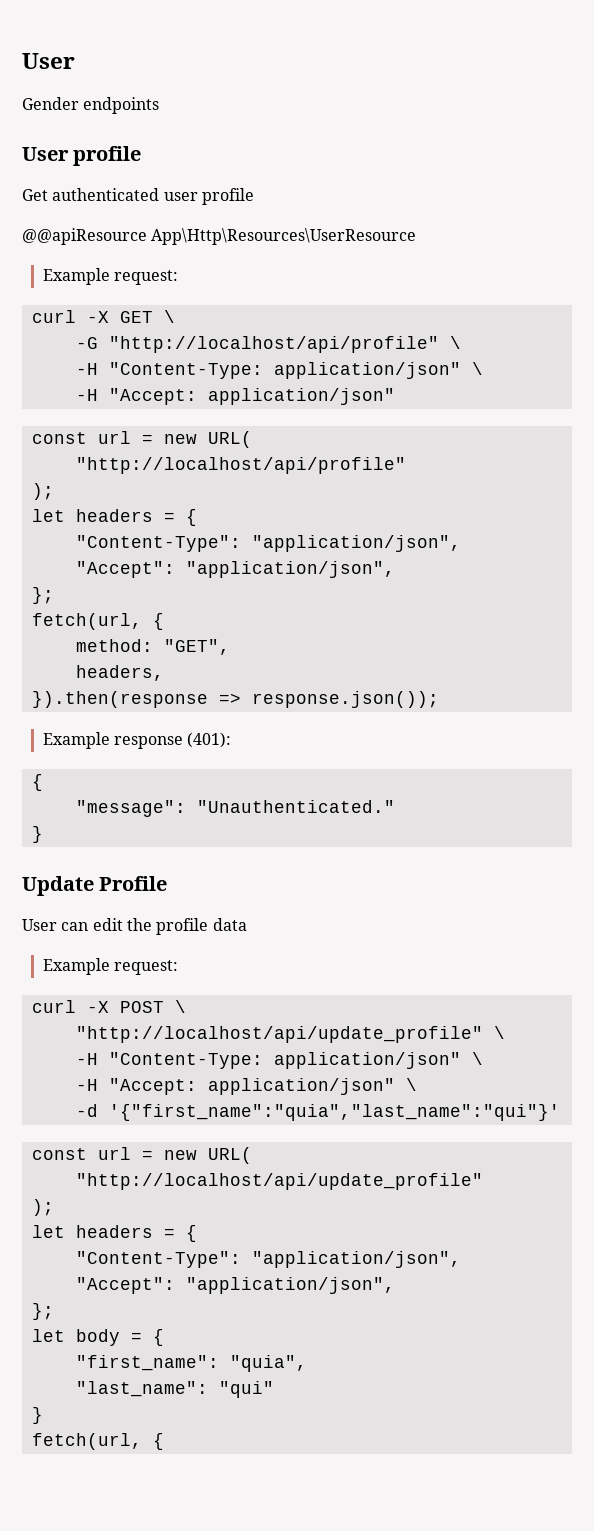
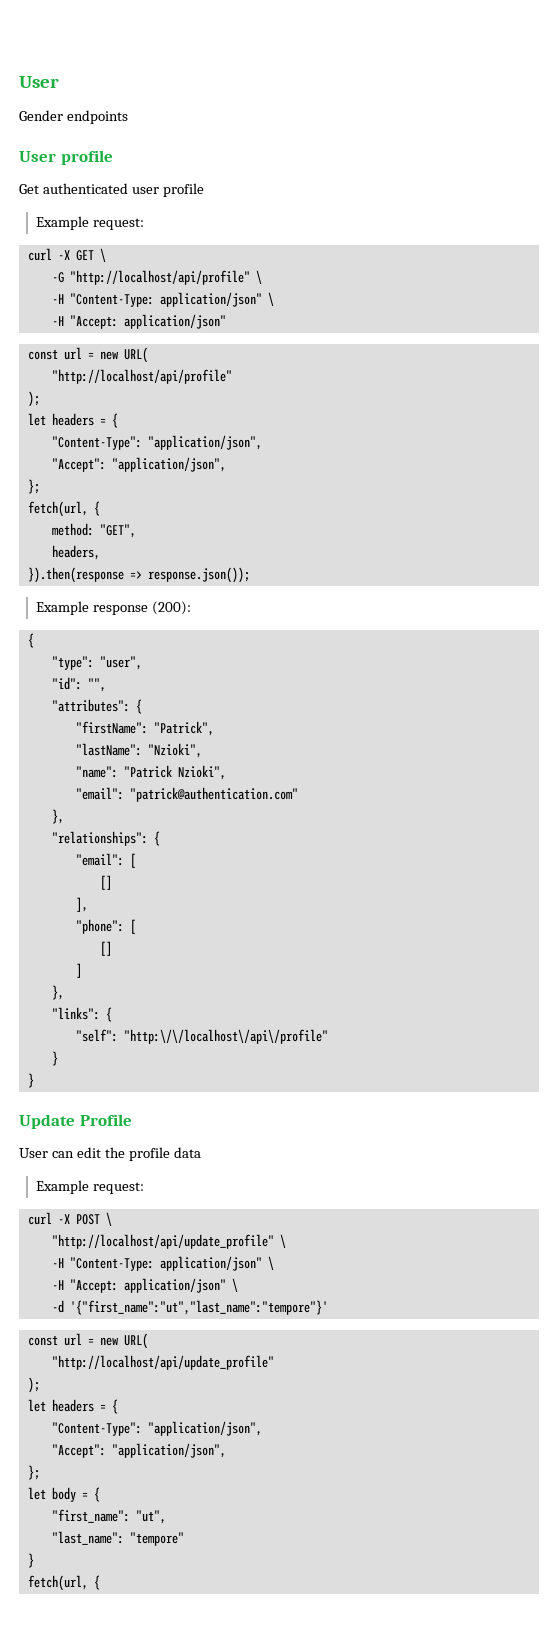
- @@apiResource App\Http\Resources\UserResource
- Example response (401):
+ Example response (200):
  {
- "message": "Unauthenticated."
+ "type": "user",
+ "id": "",
+ "attributes": {
+ "firstName": "Patrick",
+ "lastName": "Nzioki",
+ "name": "Patrick Nzioki",
+ "email": "patrick@authentication.com"
+ },
+ "relationships": {
+ "email": [
+ []
+ ],
+ "phone": [
+ []
+ ]
+ },
+ "links": {
+ "self": "http:\/\/localhost\/api\/profile"
+ }
- -d '{"first_name":"quia","last_name":"qui"}'
+ -d '{"first_name":"ut","last_name":"tempore"}'
- "first_name": "quia",
+ "first_name": "ut",
- "last_name": "qui"
+ "last_name": "tempore"

